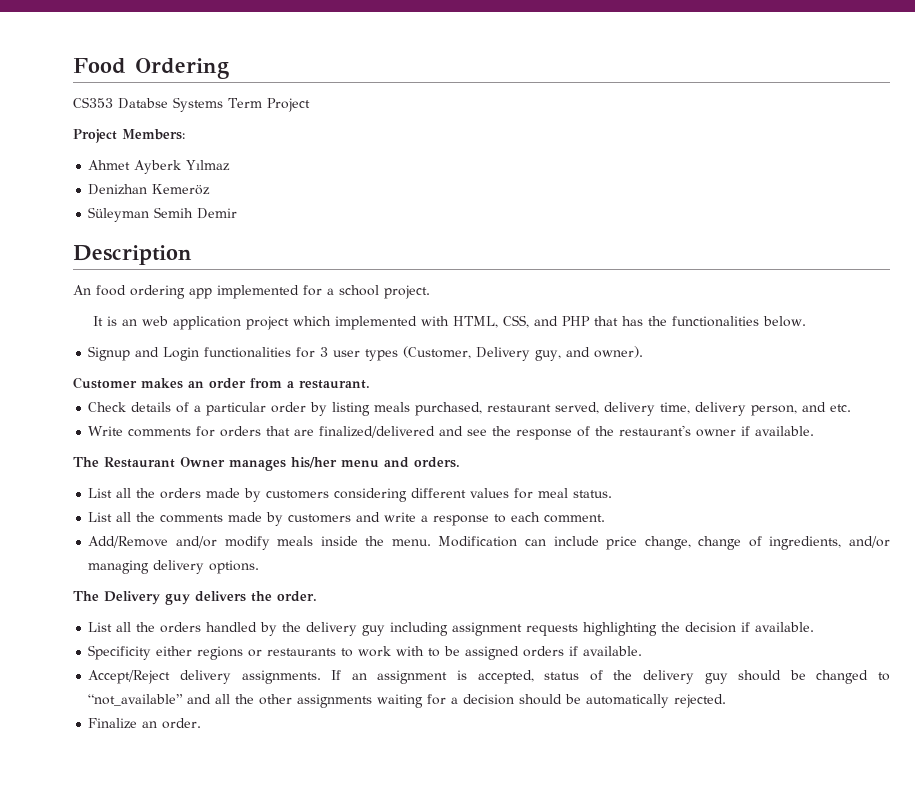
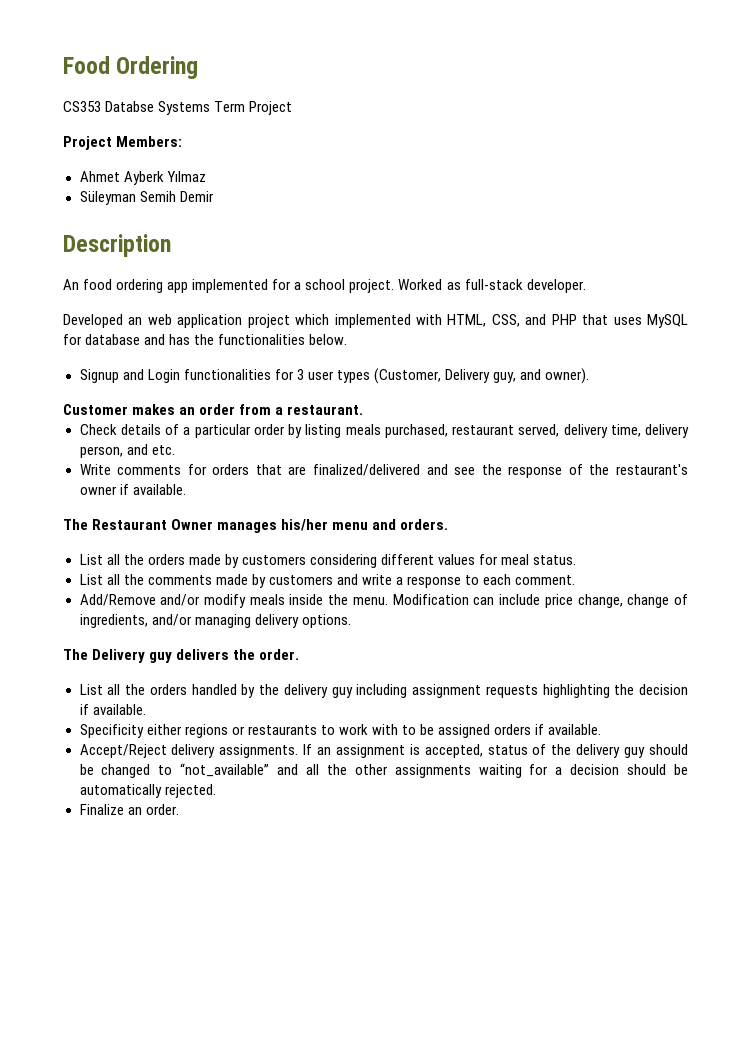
- Denizhan Kemeröz
- An food ordering app implemented for a school project.
- It is an web application project which implemented with HTML, CSS, and PHP that has the functionalities below.
+ An food ordering app implemented for a school project. Worked as full-stack developer.
+ Developed an web application project which implemented with HTML, CSS, and PHP that uses MySQL for database and has the functionalities below.

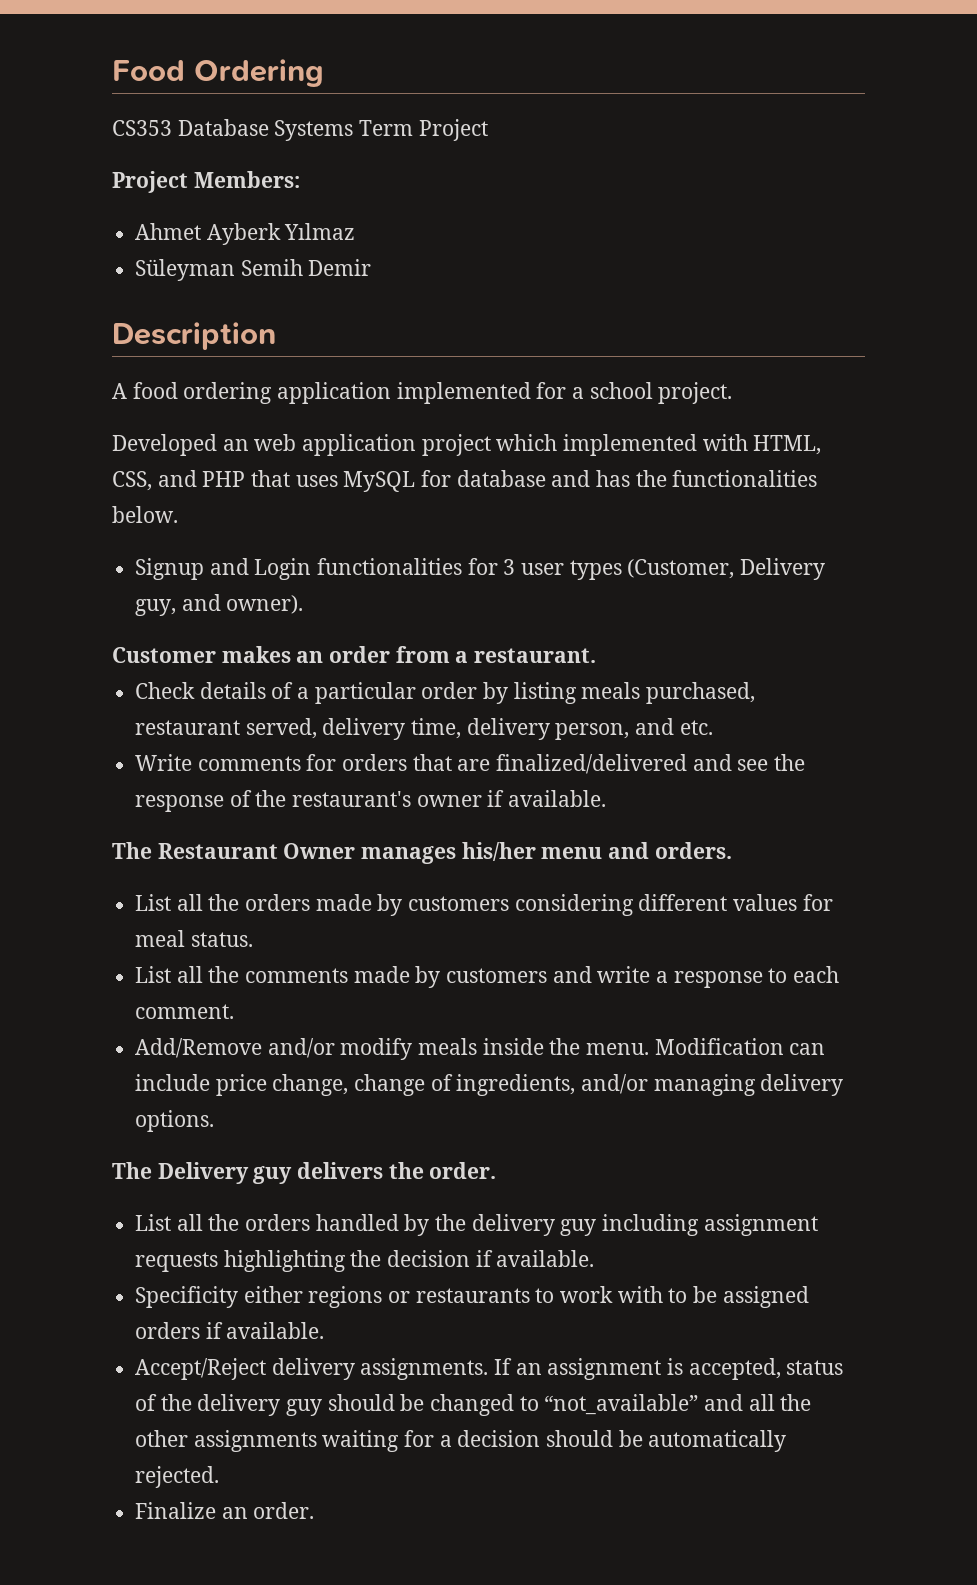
- CS353 Databse Systems Term Project
+ CS353 Database Systems Term Project
- An food ordering app implemented for a school project. Worked as full-stack developer.
+ A food ordering application implemented for a school project.

